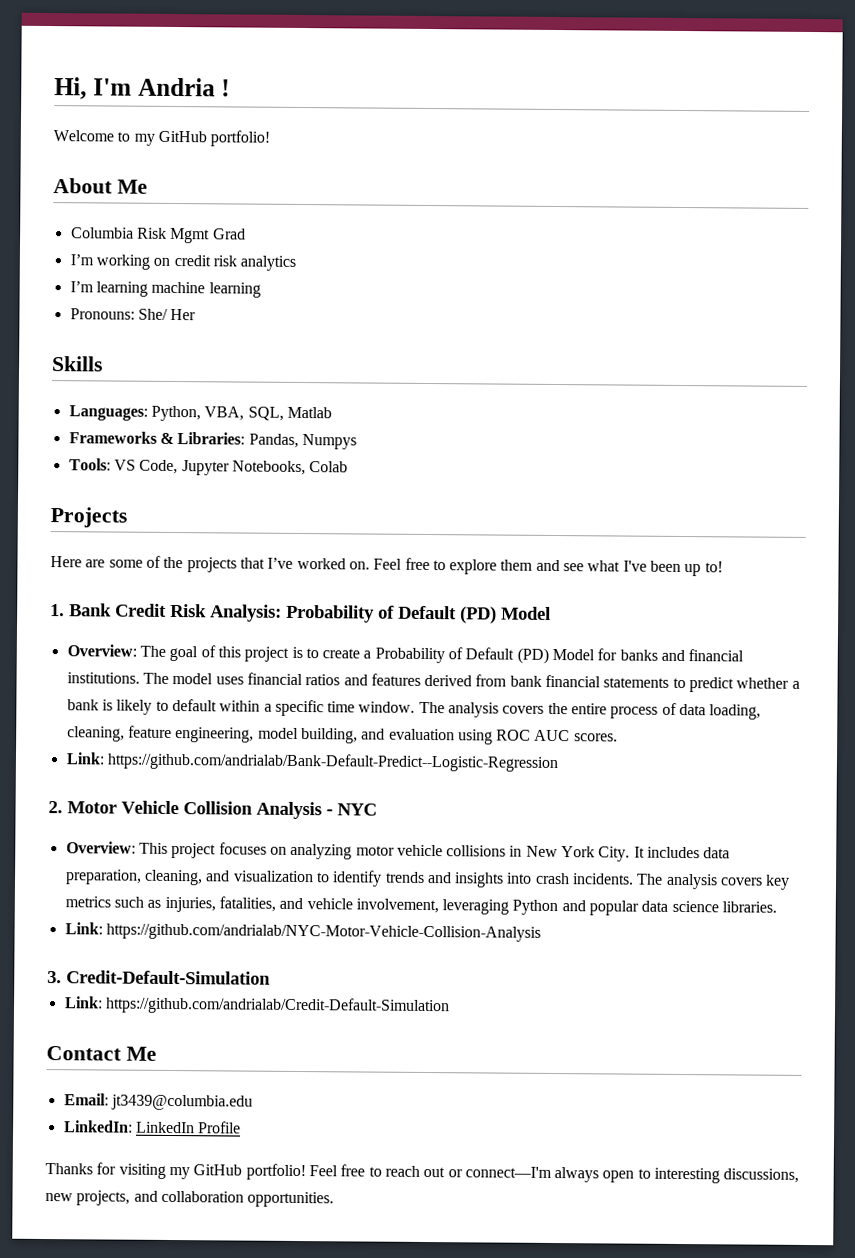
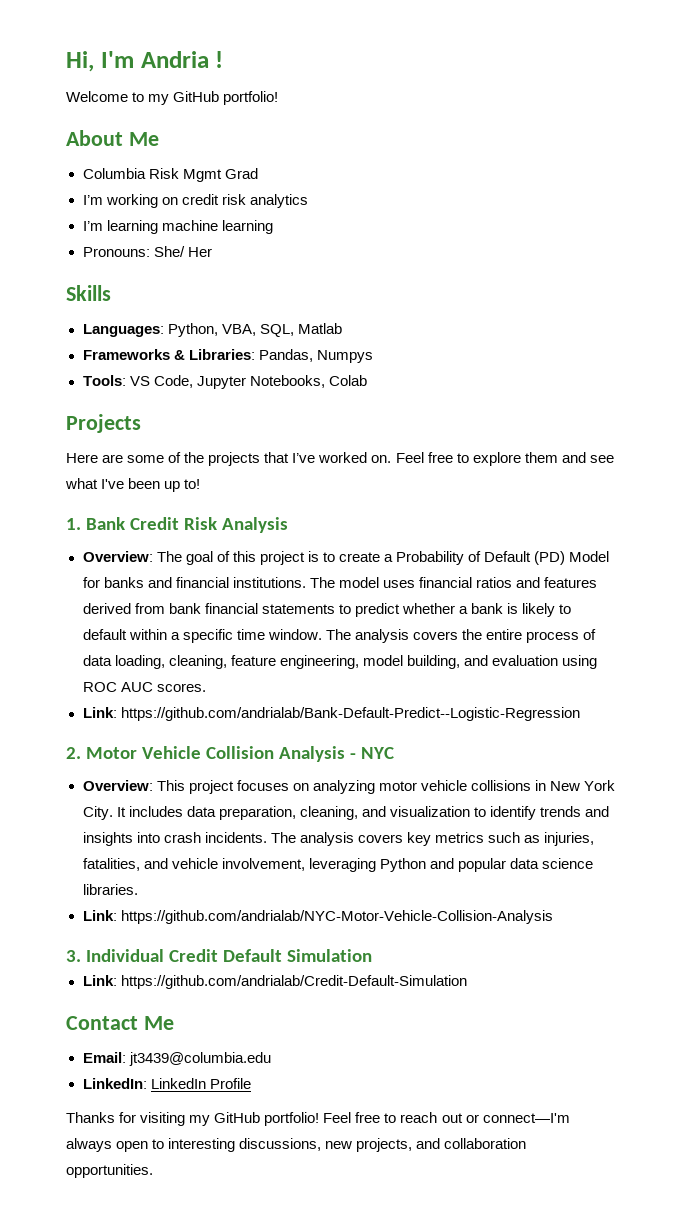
- 1. Bank Credit Risk Analysis: Probability of Default (PD) Model
+ 1. Bank Credit Risk Analysis
- 3. Credit-Default-Simulation
+ 3. Individual Credit Default Simulation

